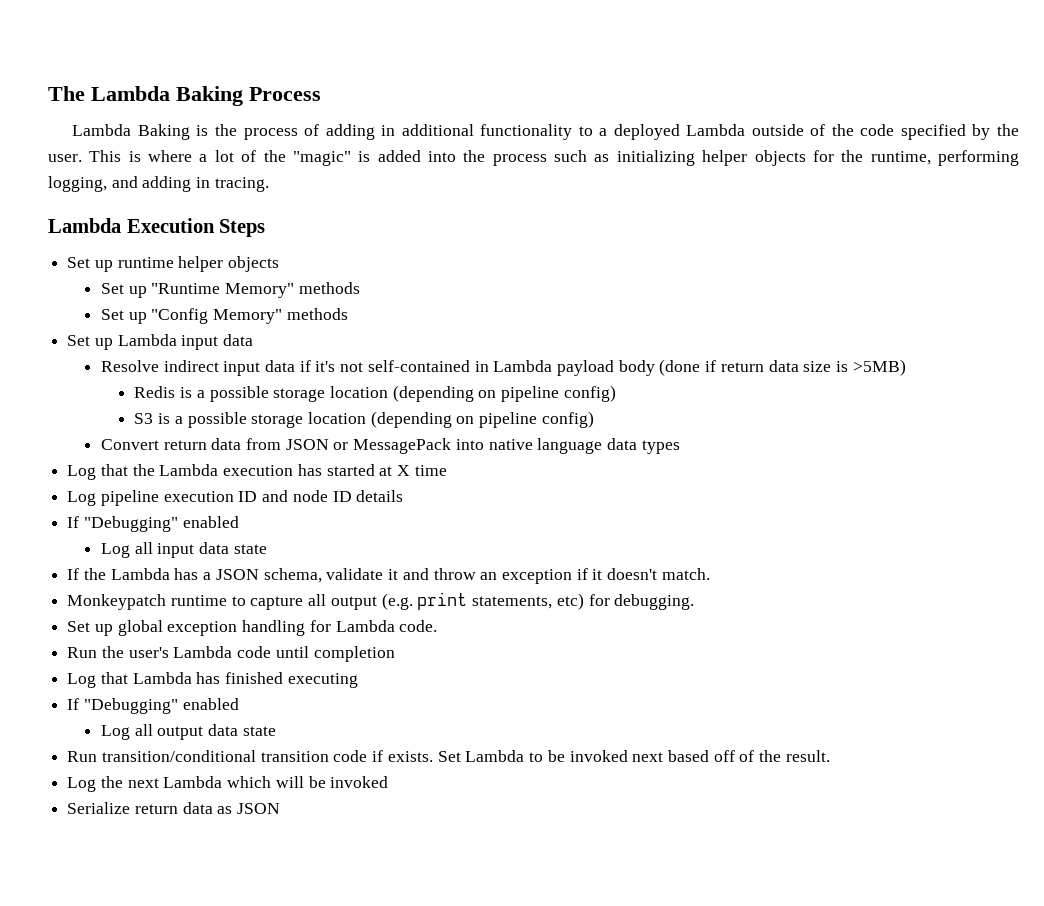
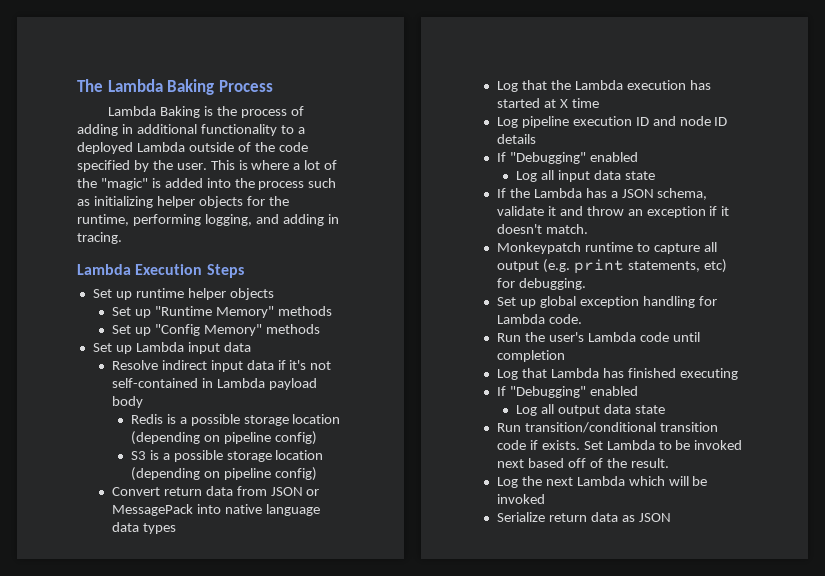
- Resolve indirect input data if it's not self-contained in Lambda payload body (done if return data size is >5MB)
+ Resolve indirect input data if it's not self-contained in Lambda payload body

